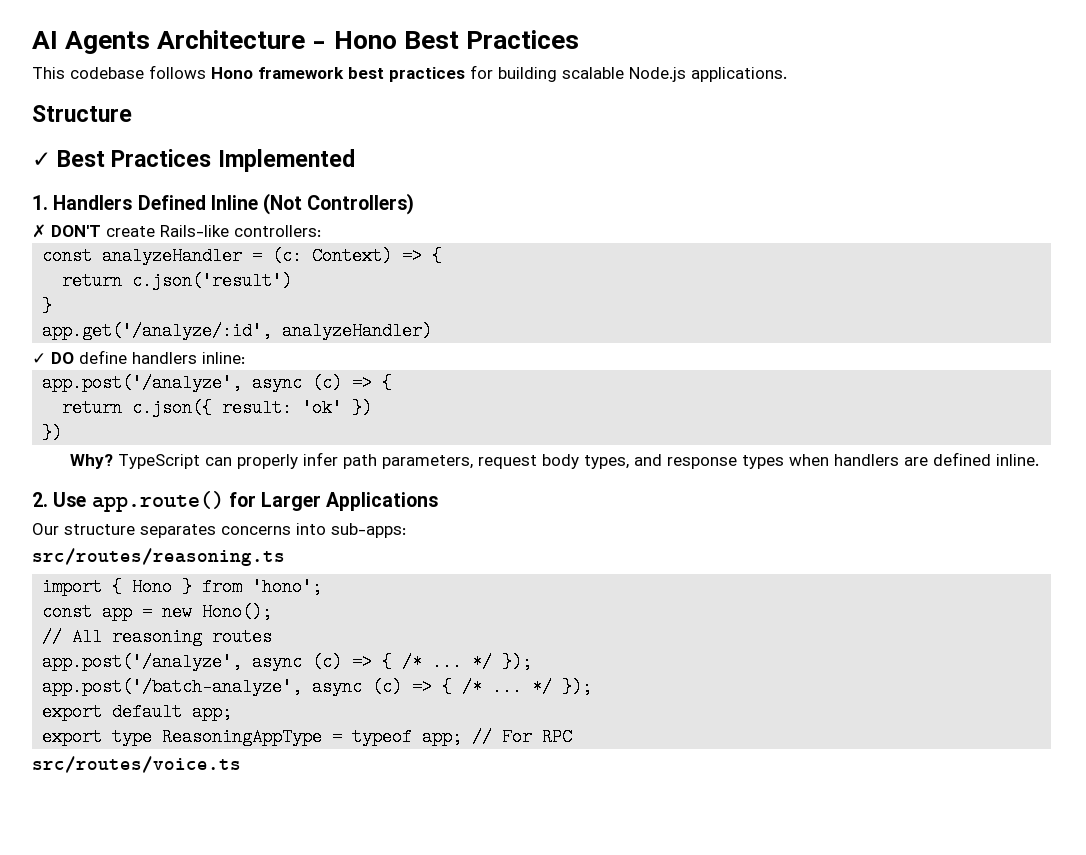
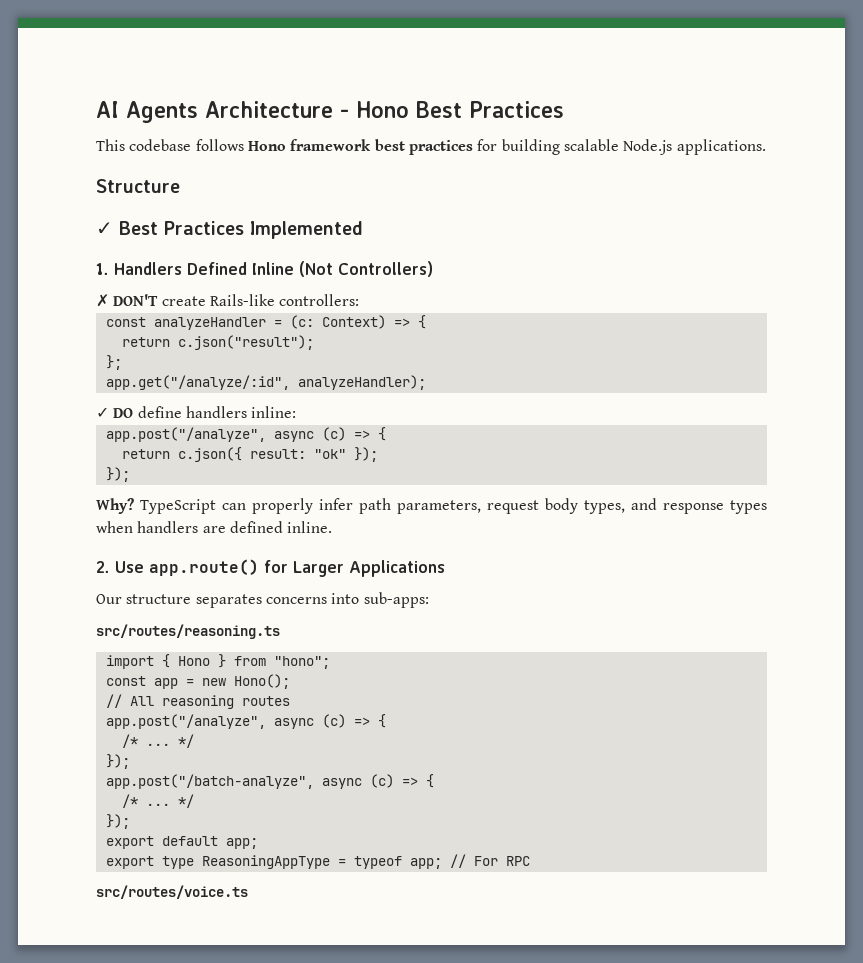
- return c.json('result')
- }
- app.get('/analyze/:id', analyzeHandler)
+ return c.json("result");
+ };
+ app.get("/analyze/:id", analyzeHandler);
  ✓ DO define handlers inline:
- app.post('/analyze', async (c) => {
+ app.post("/analyze", async (c) => {
- return c.json({ result: 'ok' })
- })
+ return c.json({ result: "ok" });
+ });
- import { Hono } from 'hono';
+ import { Hono } from "hono";
  // All reasoning routes
- app.post('/analyze', async (c) => { /* ... */ });
- app.post('/batch-analyze', async (c) => { /* ... */ });
+ app.post("/analyze", async (c) => {
+ /* ... */
+ });
+ app.post("/batch-analyze", async (c) => {
+ /* ... */
+ });

